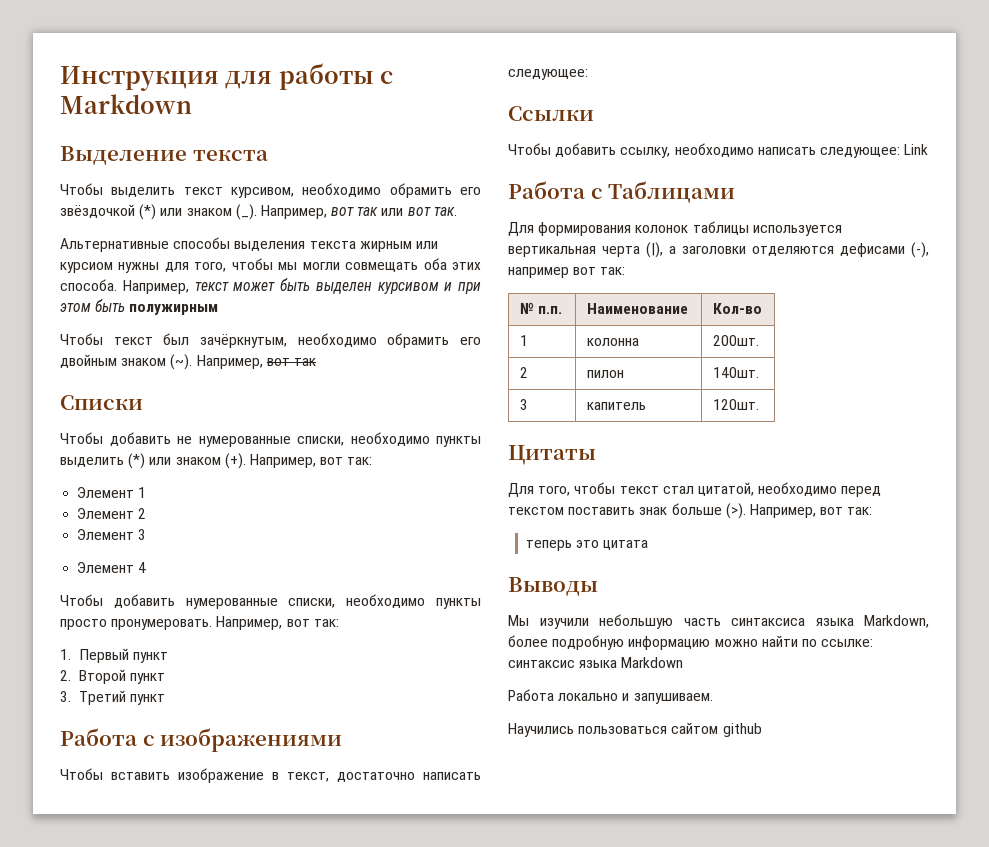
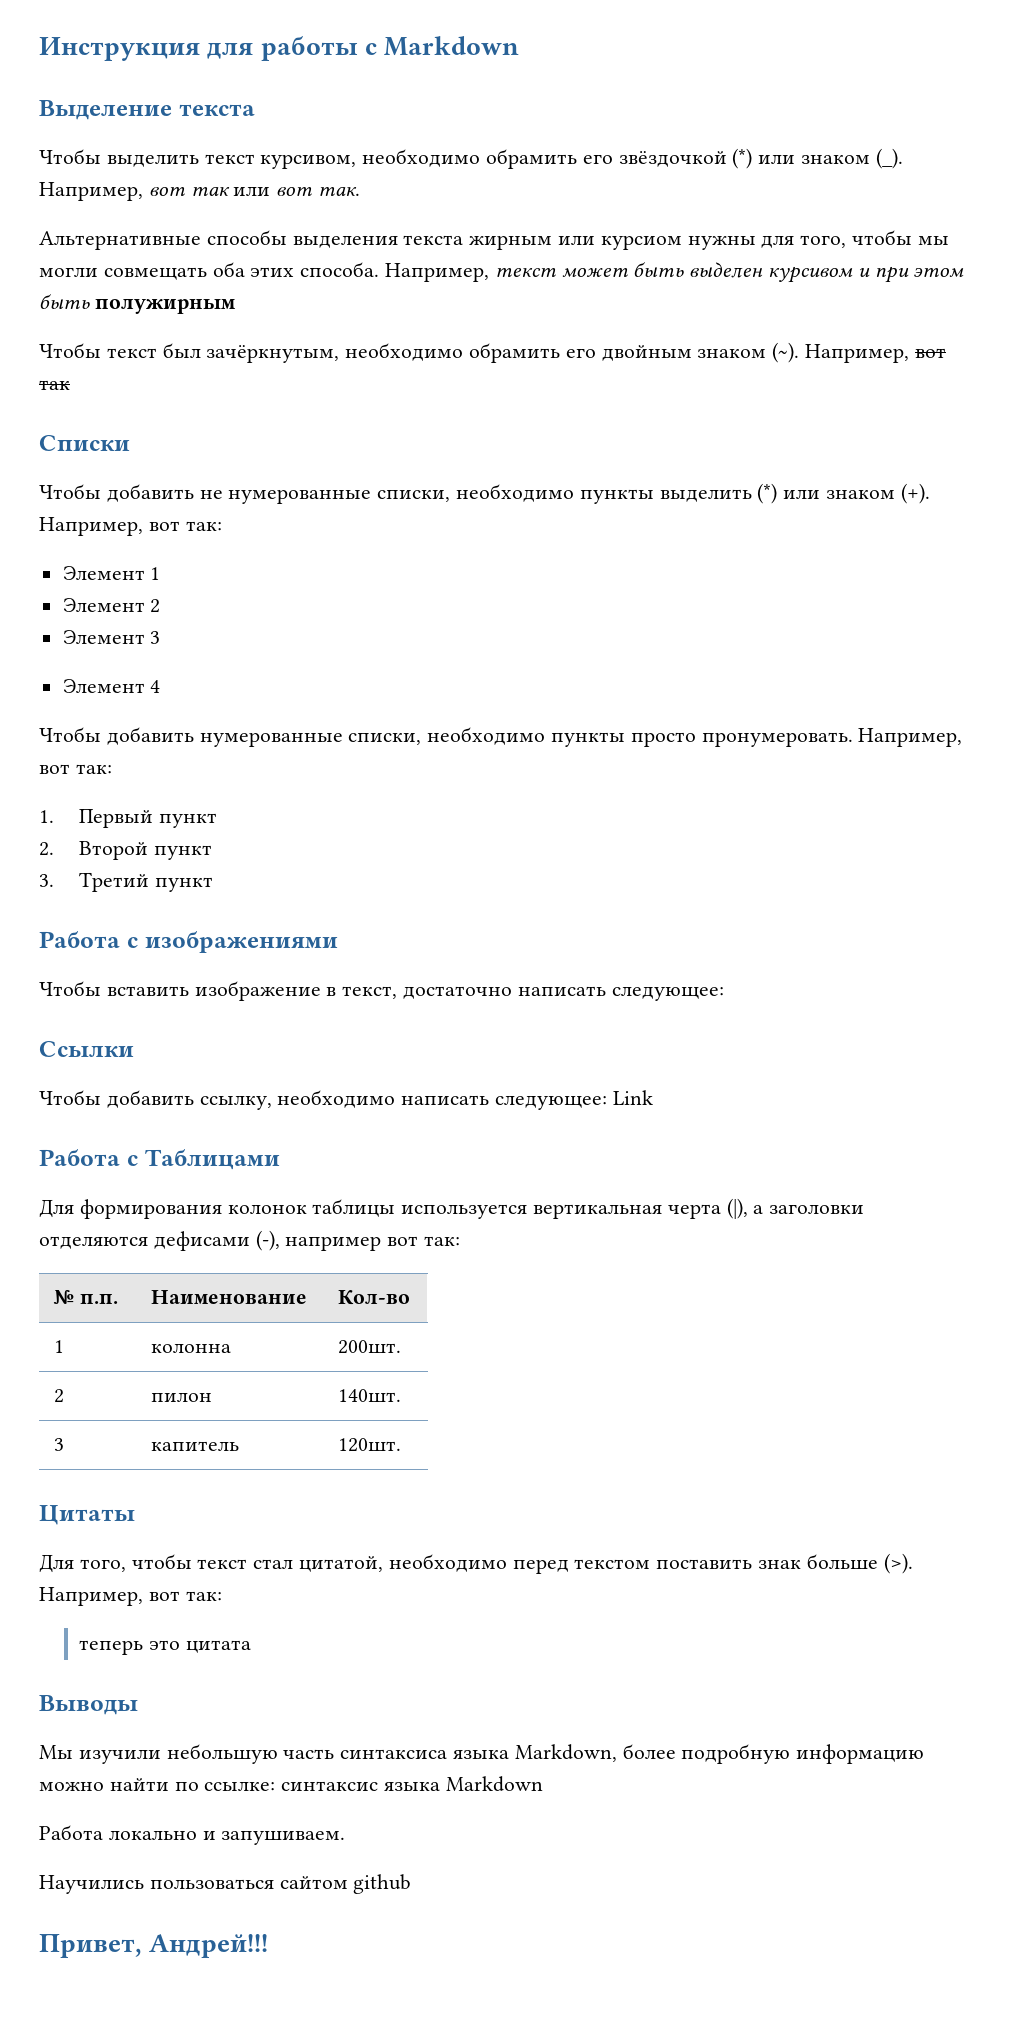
+ Привет, Андрей!!!

